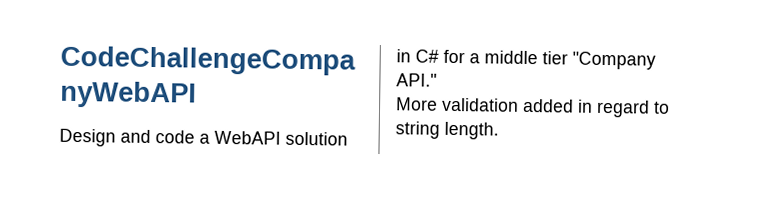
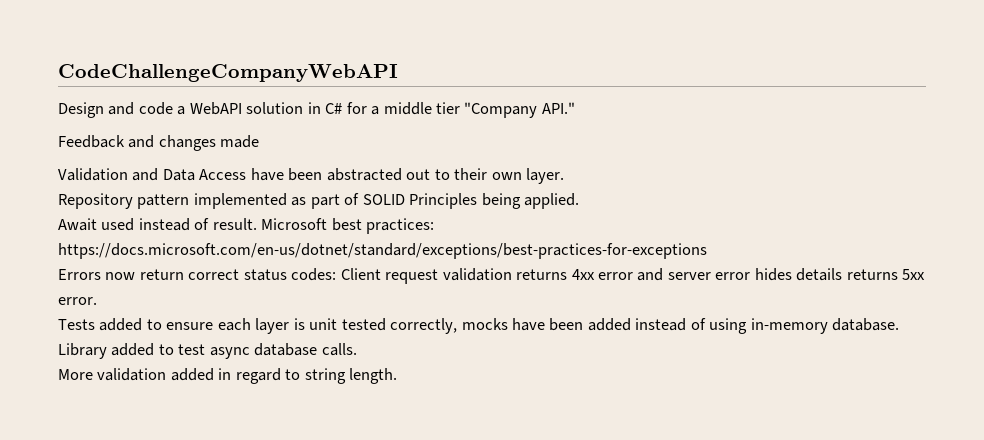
+ Feedback and changes made
+ Validation and Data Access have been abstracted out to their own layer.
+ Repository pattern implemented as part of SOLID Principles being applied.
+ Await used instead of result. Microsoft best practices: https://docs.microsoft.com/en-us/dotnet/standard/exceptions/best-practices-for-exceptions
+ Errors now return correct status codes: Client request validation returns 4xx error and server error hides details returns 5xx error.
+ Tests added to ensure each layer is unit tested correctly, mocks have been added instead of using in-memory database. Library added to test async database calls.

